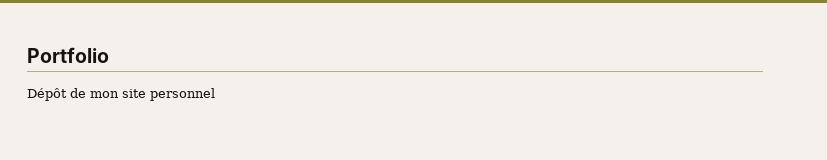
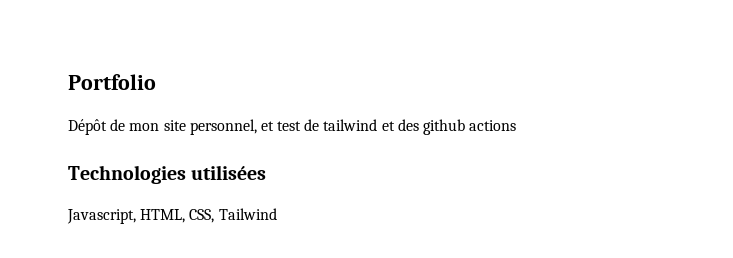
- Dépôt de mon site personnel
+ Dépôt de mon site personnel, et test de tailwind et des github actions
+ Technologies utilisées
+ Javascript, HTML, CSS, Tailwind

